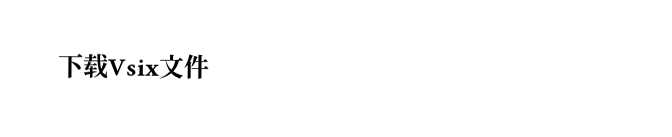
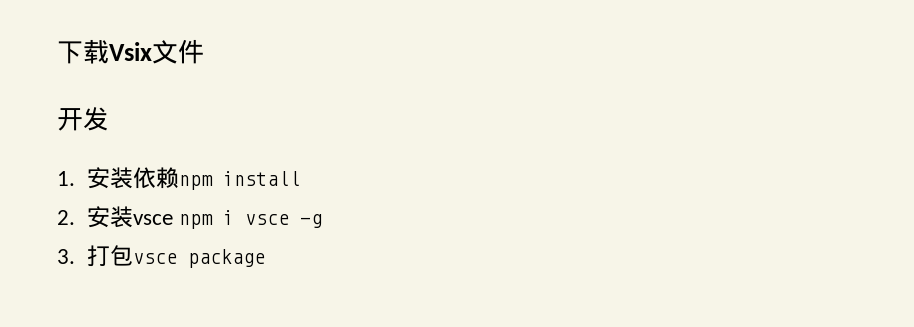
+ 开发
+ 1.安装依赖npm install
+ 2.安装vsce npm i vsce -g
+ 3.打包vsce package

